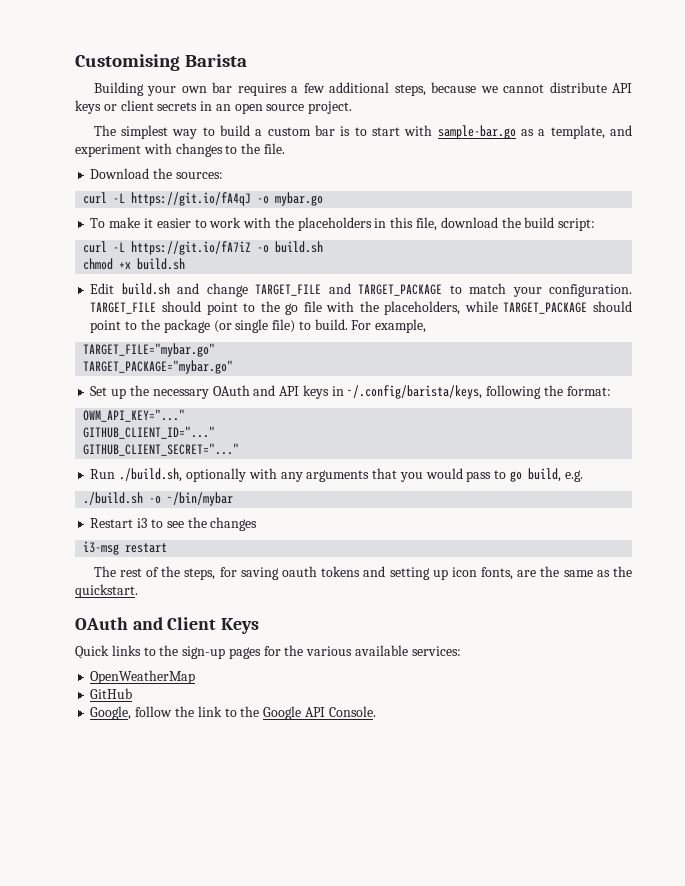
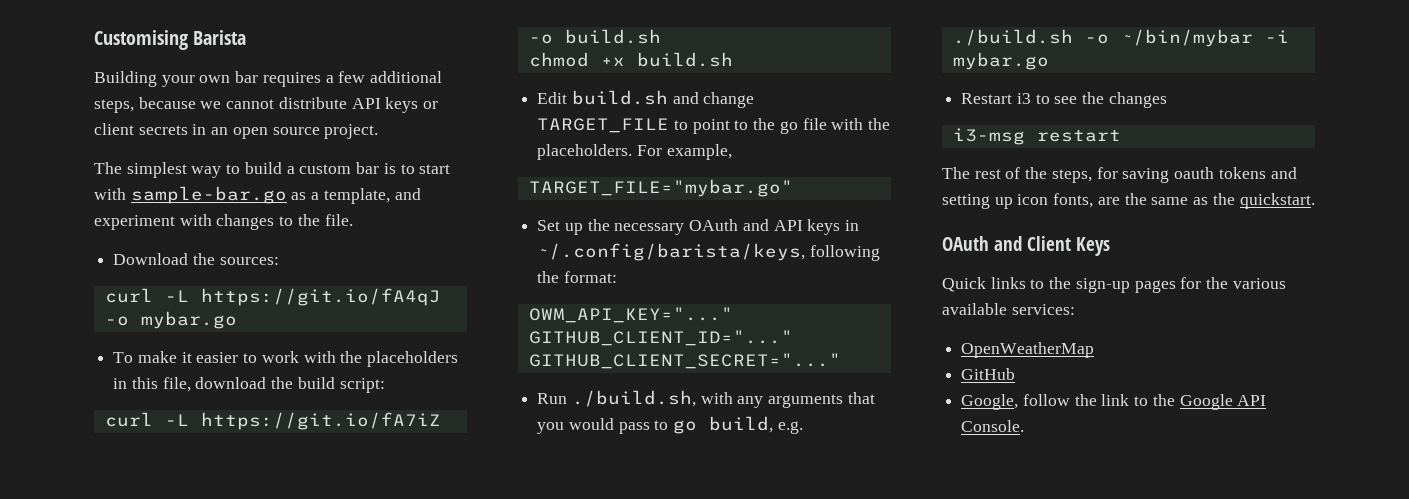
- Edit build.sh and change TARGET_FILE and TARGET_PACKAGE to match your configuration. TARGET_FILE should point to the go file with the placeholders, while TARGET_PACKAGE should point to the package (or single file) to build.
+ Edit build.sh and change TARGET_FILE to point to the go file with the placeholders.
- TARGET_PACKAGE="mybar.go"
- Run ./build.sh, optionally with any arguments that you would pass to go build, e.g.
+ Run ./build.sh, with any arguments that you would pass to go build, e.g.
- ./build.sh -o ~/bin/mybar
+ ./build.sh -o ~/bin/mybar -i mybar.go

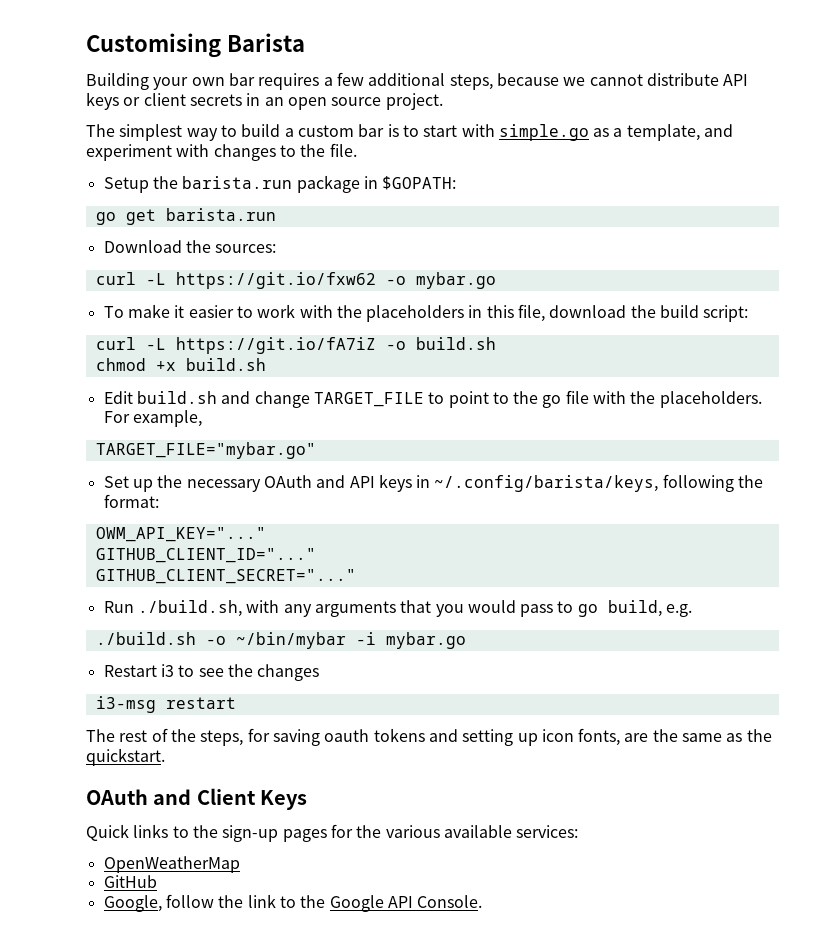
- The simplest way to build a custom bar is to start with sample-bar.go as a template, and experiment with changes to the file.
+ The simplest way to build a custom bar is to start with simple.go as a template, and experiment with changes to the file.
+ Setup the barista.run package in $GOPATH:
+ go get barista.run
- curl -L https://git.io/fA4qJ -o mybar.go
+ curl -L https://git.io/fxw62 -o mybar.go

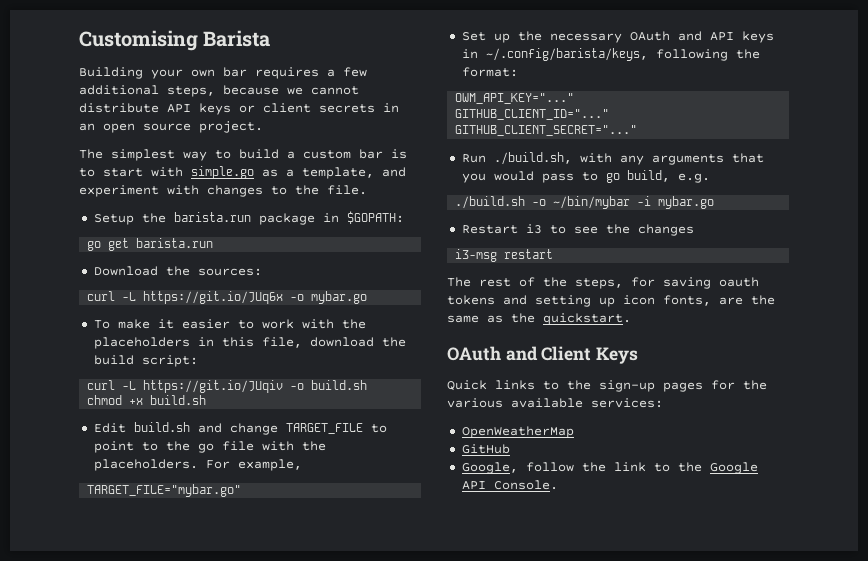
- curl -L https://git.io/fxw62 -o mybar.go
+ curl -L https://git.io/JUq6x -o mybar.go
- curl -L https://git.io/fA7iZ -o build.sh
+ curl -L https://git.io/JUqiv -o build.sh

